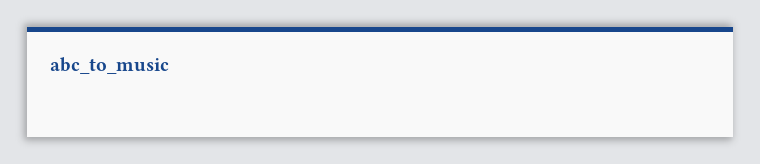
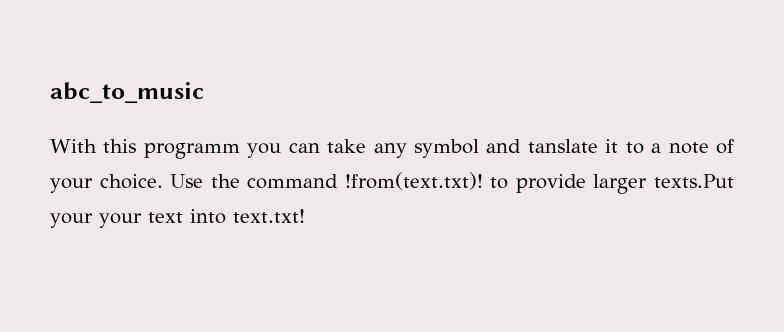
+ With this programm you can take any symbol and tanslate it to a note of your choice. Use the command !from(text.txt)! to provide larger texts.Put your your text into text.txt!

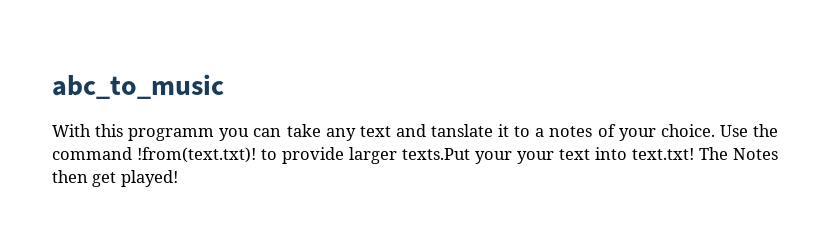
- With this programm you can take any symbol and tanslate it to a note of your choice.
+ With this programm you can take any text and tanslate it to a notes of your choice.
+ The Notes then get played!

